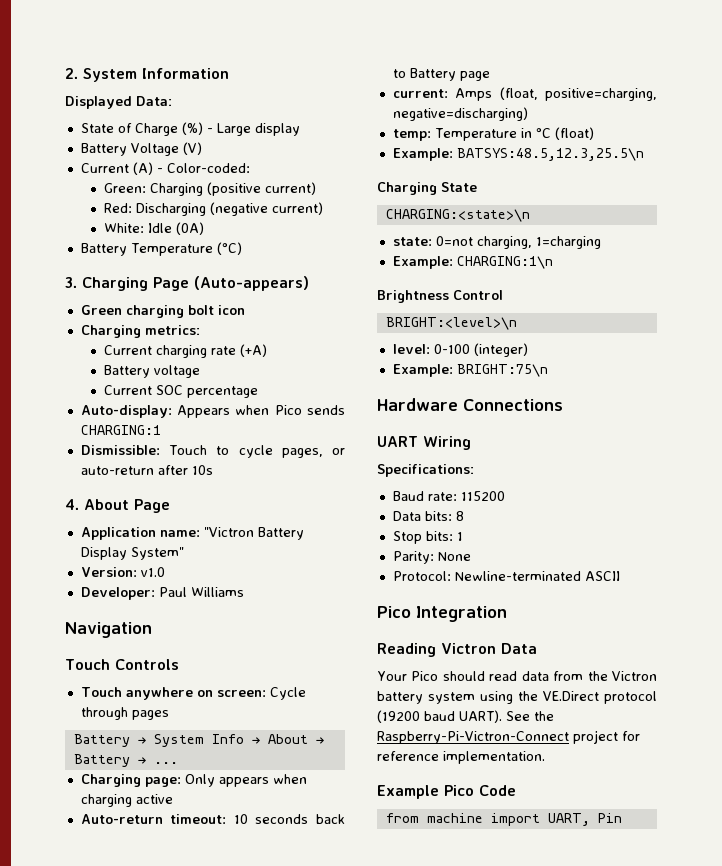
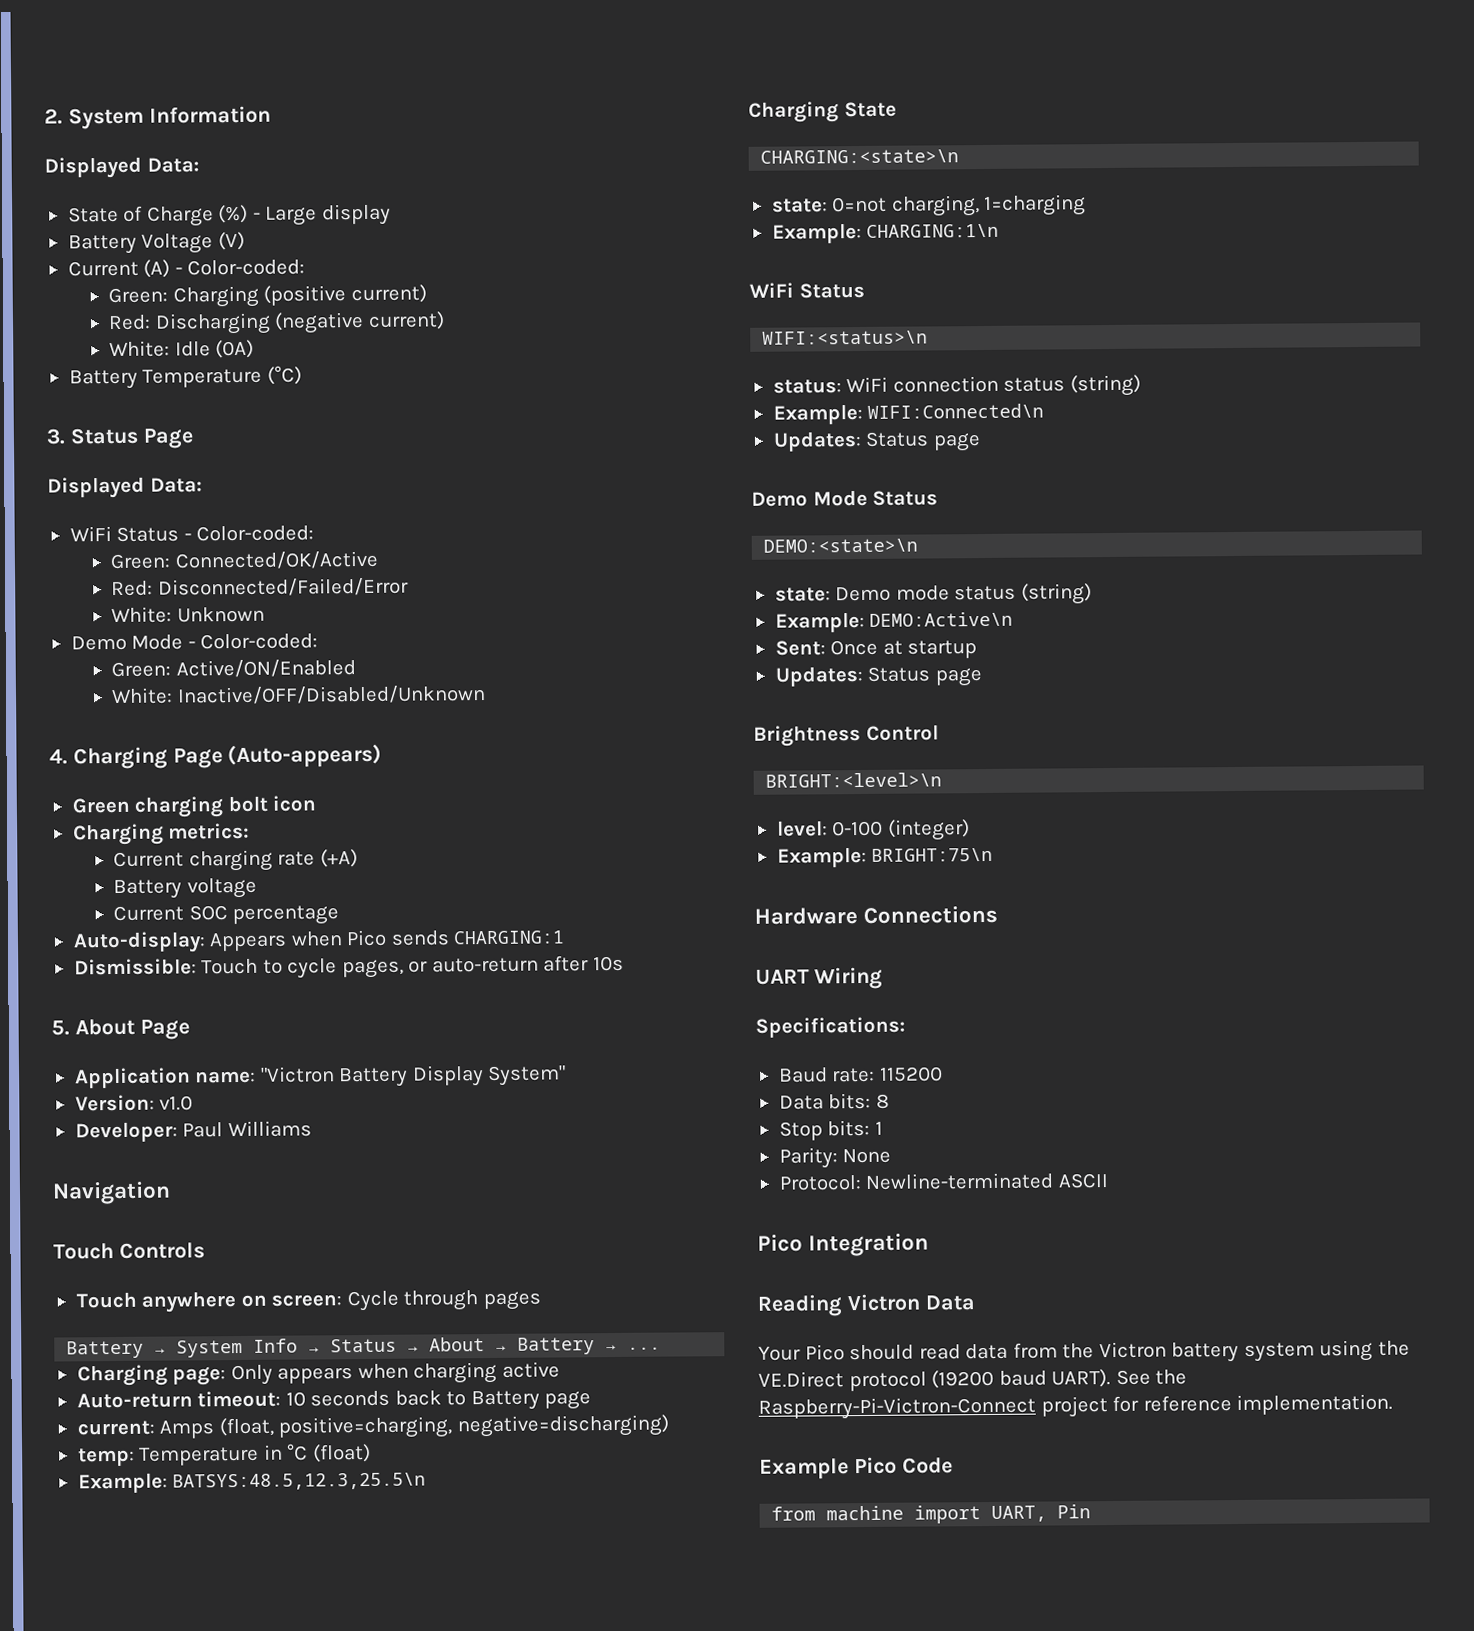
- 3. Charging Page (Auto-appears)
+ 3. Status Page
+ Displayed Data:
+ WiFi Status - Color-coded:
+ Green: Connected/OK/Active
+ Red: Disconnected/Failed/Error
+ White: Unknown
+ Demo Mode - Color-coded:
+ Green: Active/ON/Enabled
+ White: Inactive/OFF/Disabled/Unknown
+ 4. Charging Page (Auto-appears)
- 4. About Page
+ 5. About Page
- Battery → System Info → About → Battery → ...
+ Battery → System Info → Status → About → Battery → ...
  Example: CHARGING:1\n
+ WiFi Status
+ WIFI:<status>\n
+ status: WiFi connection status (string)
+ Example: WIFI:Connected\n
+ Updates: Status page
+ Demo Mode Status
+ DEMO:<state>\n
+ state: Demo mode status (string)
+ Example: DEMO:Active\n
+ Sent: Once at startup
+ Updates: Status page

